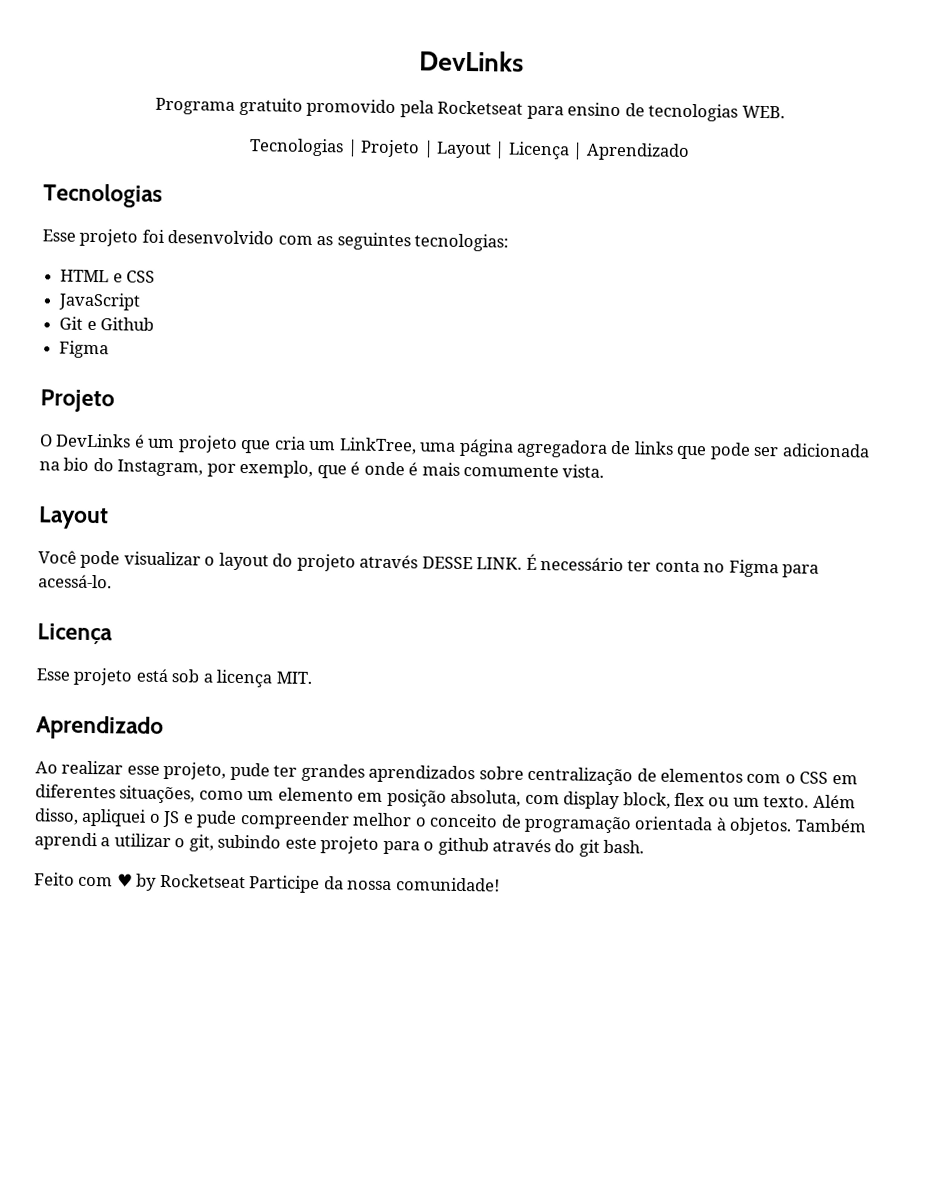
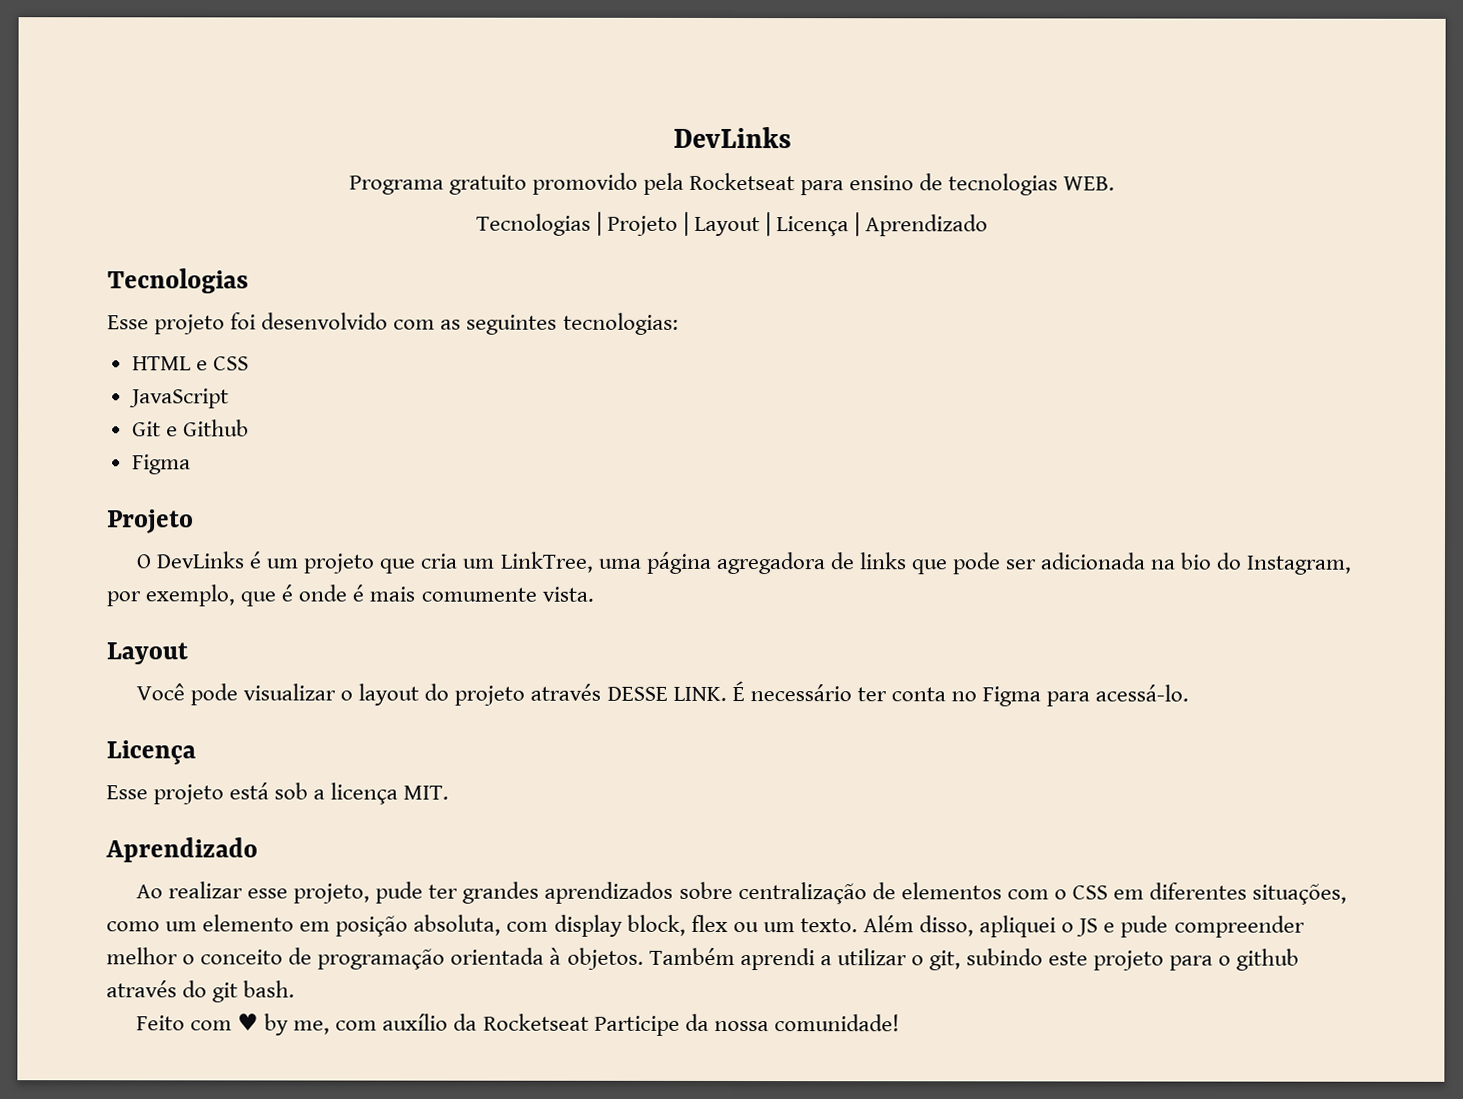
- Feito com ♥ by Rocketseat Participe da nossa comunidade!
+ Feito com ♥ by me, com auxílio da Rocketseat Participe da nossa comunidade!

